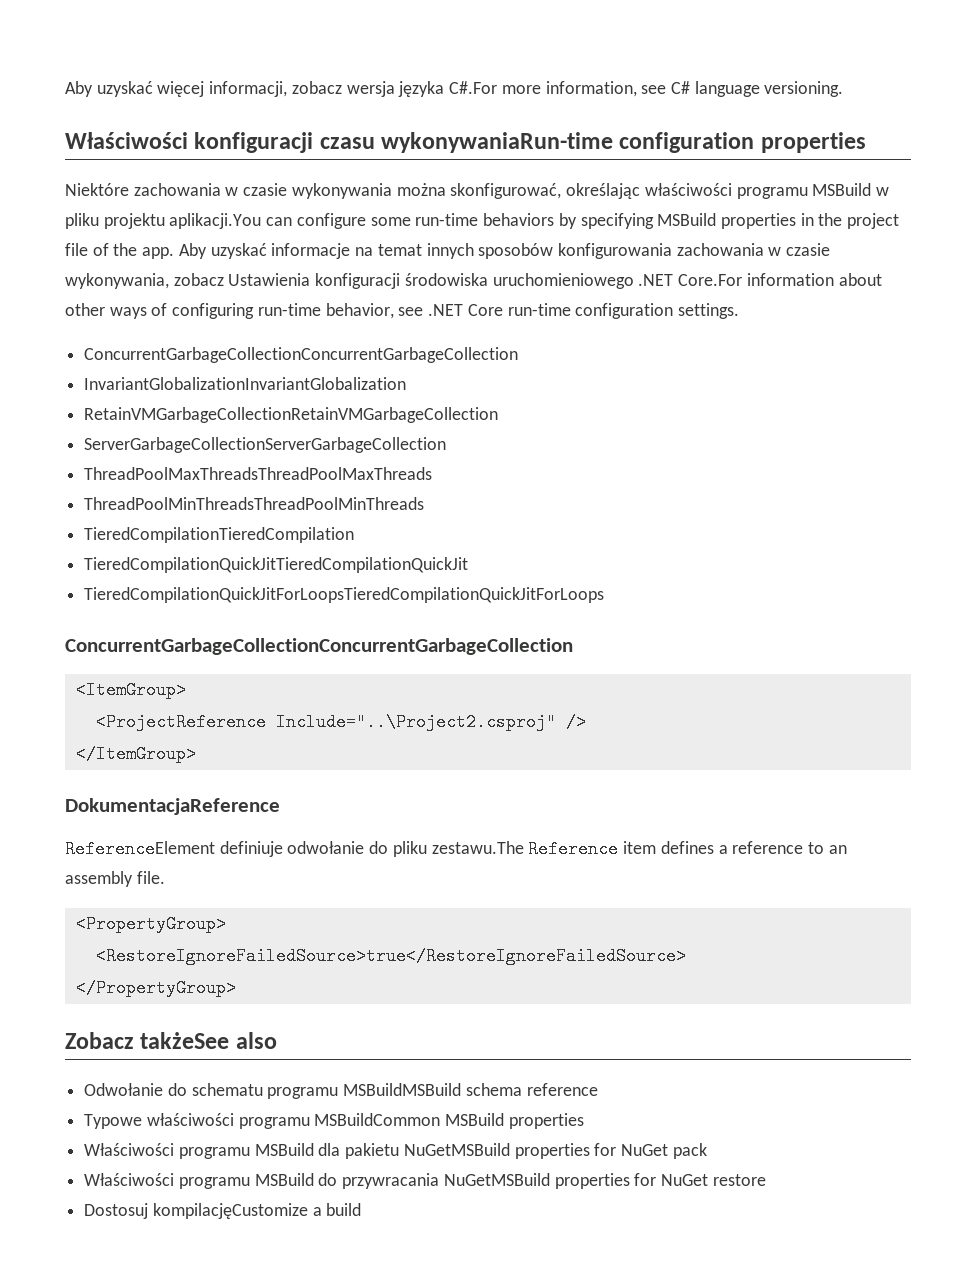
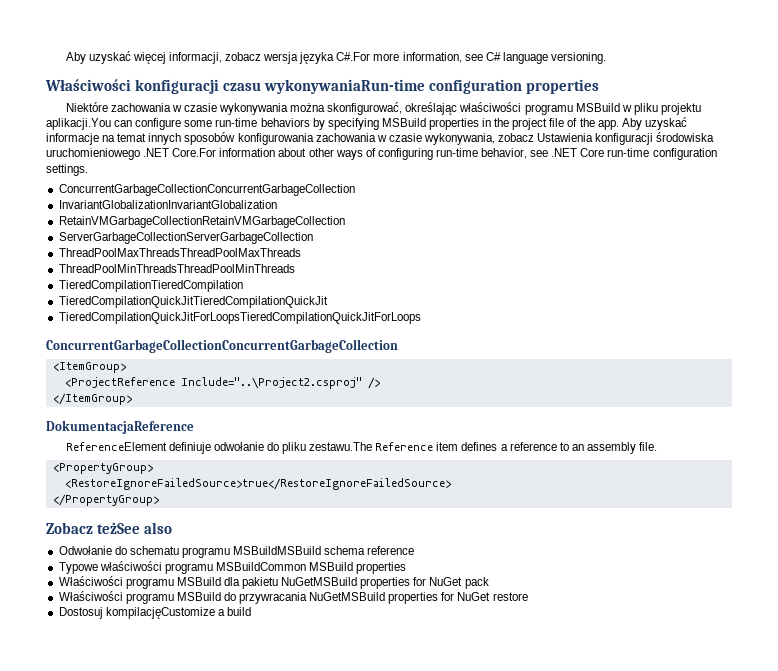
- Zobacz takżeSee also
+ Zobacz teżSee also

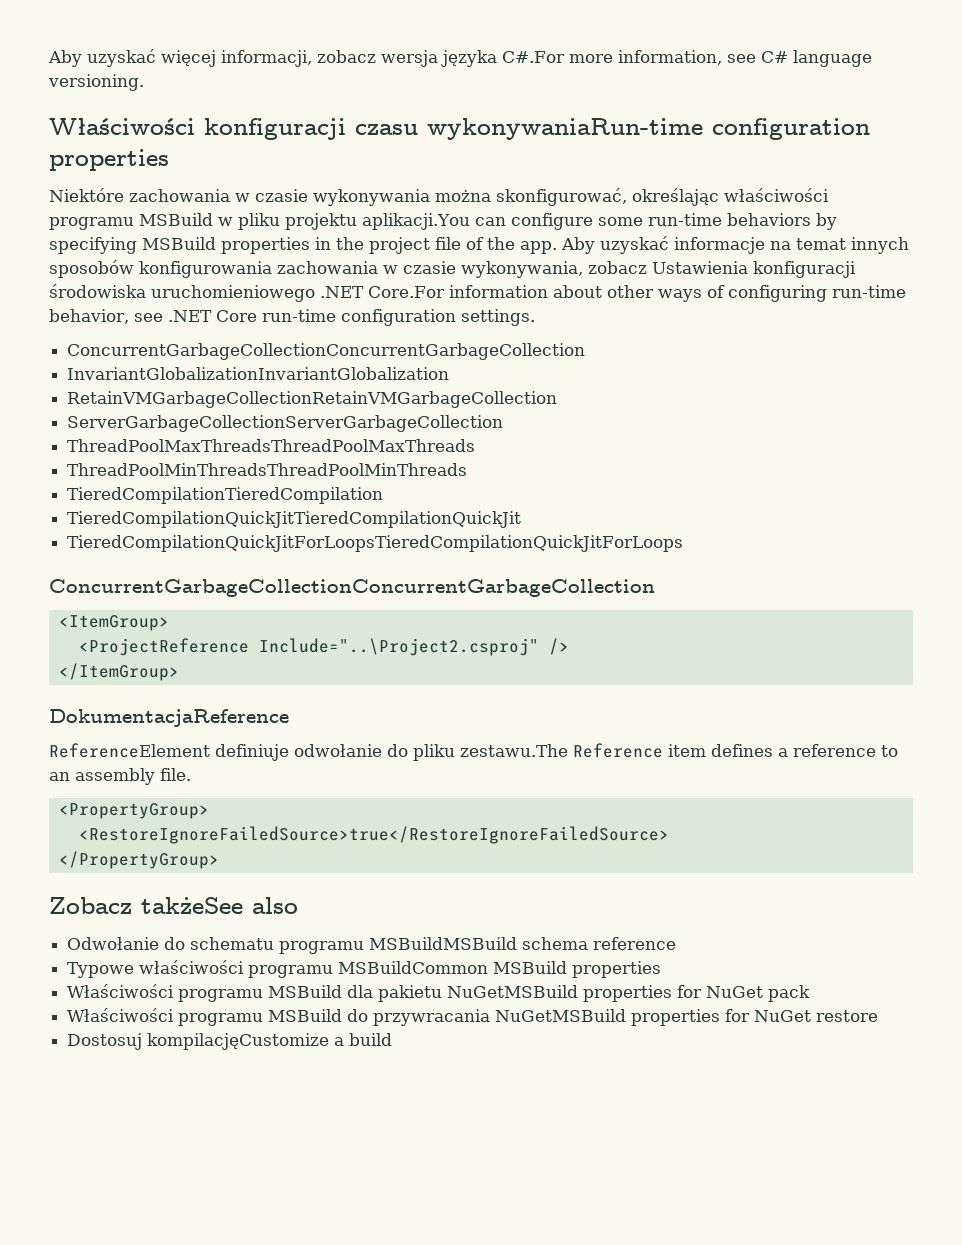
- Zobacz teżSee also
+ Zobacz takżeSee also

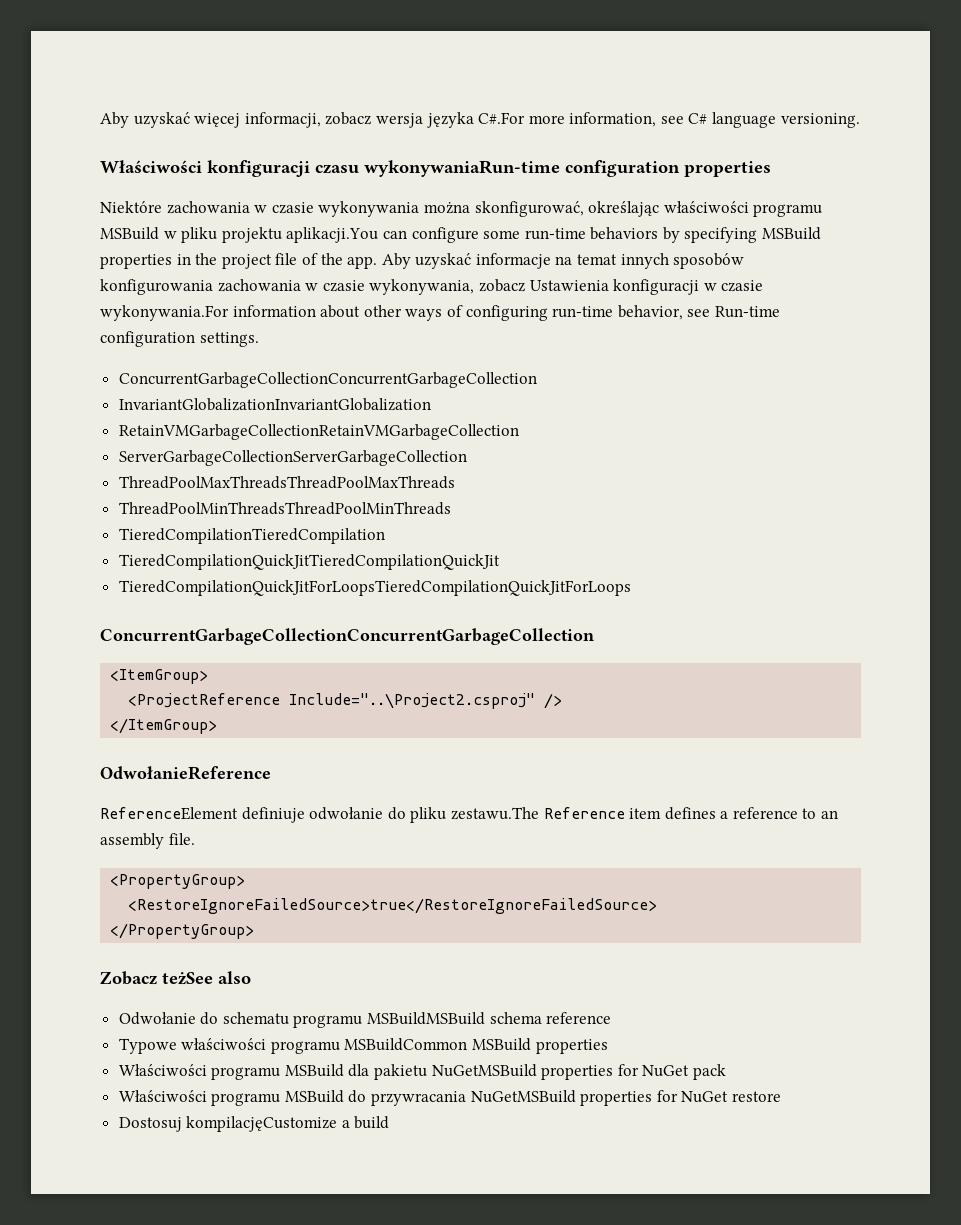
- Aby uzyskać informacje na temat innych sposobów konfigurowania zachowania w czasie wykonywania, zobacz Ustawienia konfiguracji środowiska uruchomieniowego .NET Core.For information about other ways of configuring run-time behavior, see .NET Core run-time configuration settings.
+ Aby uzyskać informacje na temat innych sposobów konfigurowania zachowania w czasie wykonywania, zobacz Ustawienia konfiguracji w czasie wykonywania.For information about other ways of configuring run-time behavior, see Run-time configuration settings.
- DokumentacjaReference
+ OdwołanieReference
- Zobacz takżeSee also
+ Zobacz teżSee also

